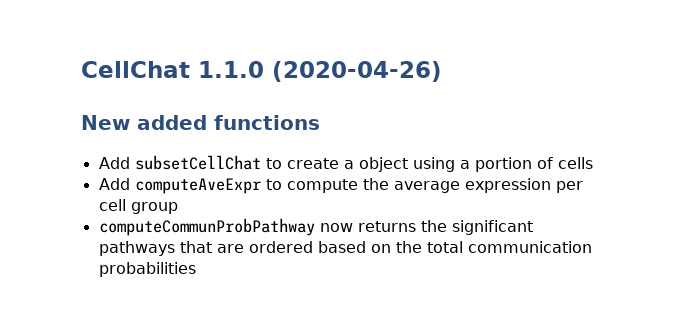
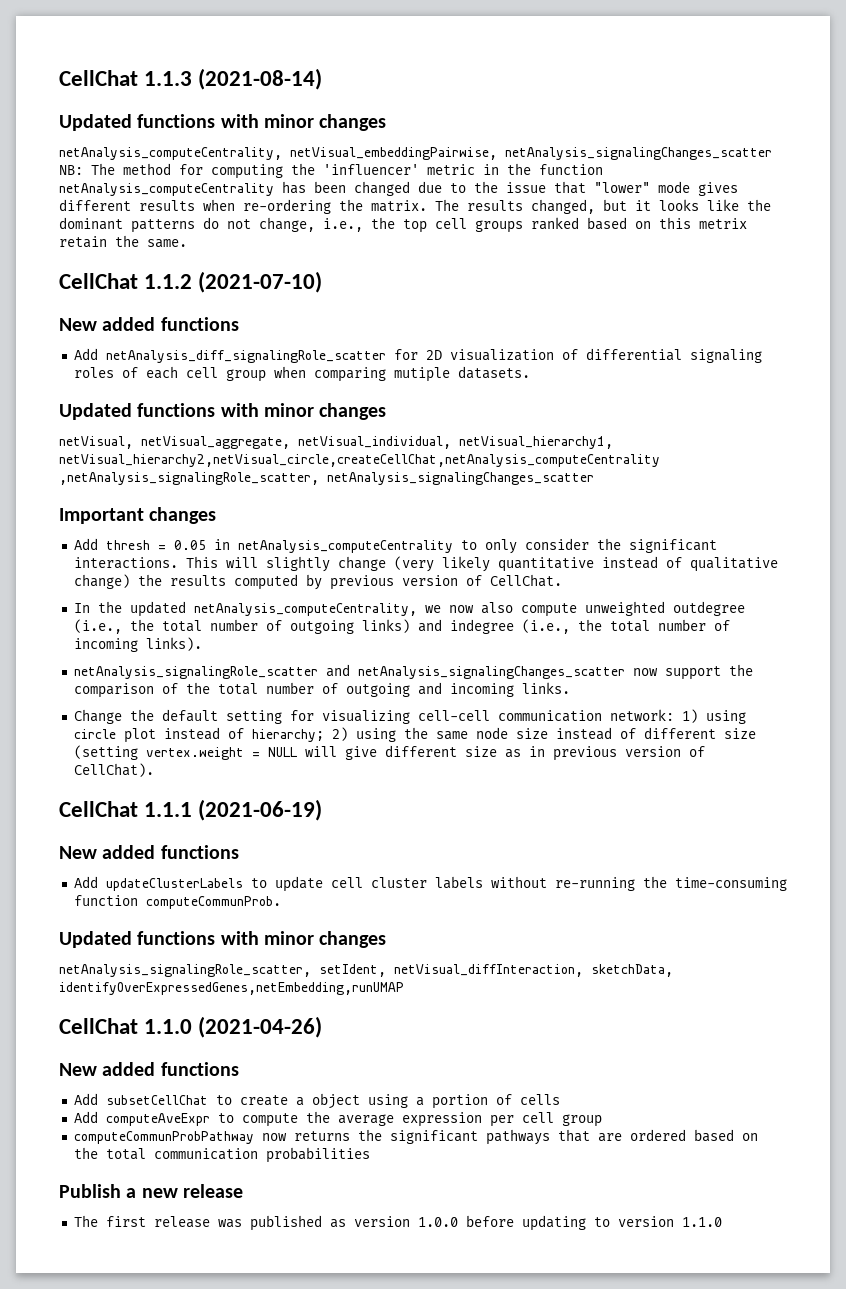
- CellChat 1.1.0 (2020-04-26)
+ CellChat 1.1.3 (2021-08-14)
+ Updated functions with minor changes
+ netAnalysis_computeCentrality, netVisual_embeddingPairwise, netAnalysis_signalingChanges_scatter NB: The method for computing the 'influencer' metric in the function netAnalysis_computeCentrality has been changed due to the issue that "lower" mode gives different results when re-ordering the matrix. The results changed, but it looks like the dominant patterns do not change, i.e., the top cell groups ranked based on this metrix retain the same.
+ CellChat 1.1.2 (2021-07-10)
+ New added functions
+ Add netAnalysis_diff_signalingRole_scatter for 2D visualization of differential signaling roles of each cell group when comparing mutiple datasets.
+ Updated functions with minor changes
+ netVisual, netVisual_aggregate, netVisual_individual, netVisual_hierarchy1, netVisual_hierarchy2,netVisual_circle,createCellChat,netAnalysis_computeCentrality ,netAnalysis_signalingRole_scatter, netAnalysis_signalingChanges_scatter
+ Important changes
+ Add thresh = 0.05 in netAnalysis_computeCentrality to only consider the significant interactions. This will slightly change (very likely quantitative instead of qualitative change) the results computed by previous version of CellChat.
+ In the updated netAnalysis_computeCentrality, we now also compute unweighted outdegree (i.e., the total number of outgoing links) and indegree (i.e., the total number of incoming links).
+ netAnalysis_signalingRole_scatter and netAnalysis_signalingChanges_scatter now support the comparison of the total number of outgoing and incoming links.
+ Change the default setting for visualizing cell-cell communication network: 1) using circle plot instead of hierarchy; 2) using the same node size instead of different size (setting vertex.weight = NULL will give different size as in previous version of CellChat).
+ CellChat 1.1.1 (2021-06-19)
+ New added functions
+ Add updateClusterLabels to update cell cluster labels without re-running the time-consuming function computeCommunProb.
+ Updated functions with minor changes
+ netAnalysis_signalingRole_scatter, setIdent, netVisual_diffInteraction, sketchData, identifyOverExpressedGenes,netEmbedding,runUMAP
+ CellChat 1.1.0 (2021-04-26)
+ Publish a new release
+ The first release was published as version 1.0.0 before updating to version 1.1.0

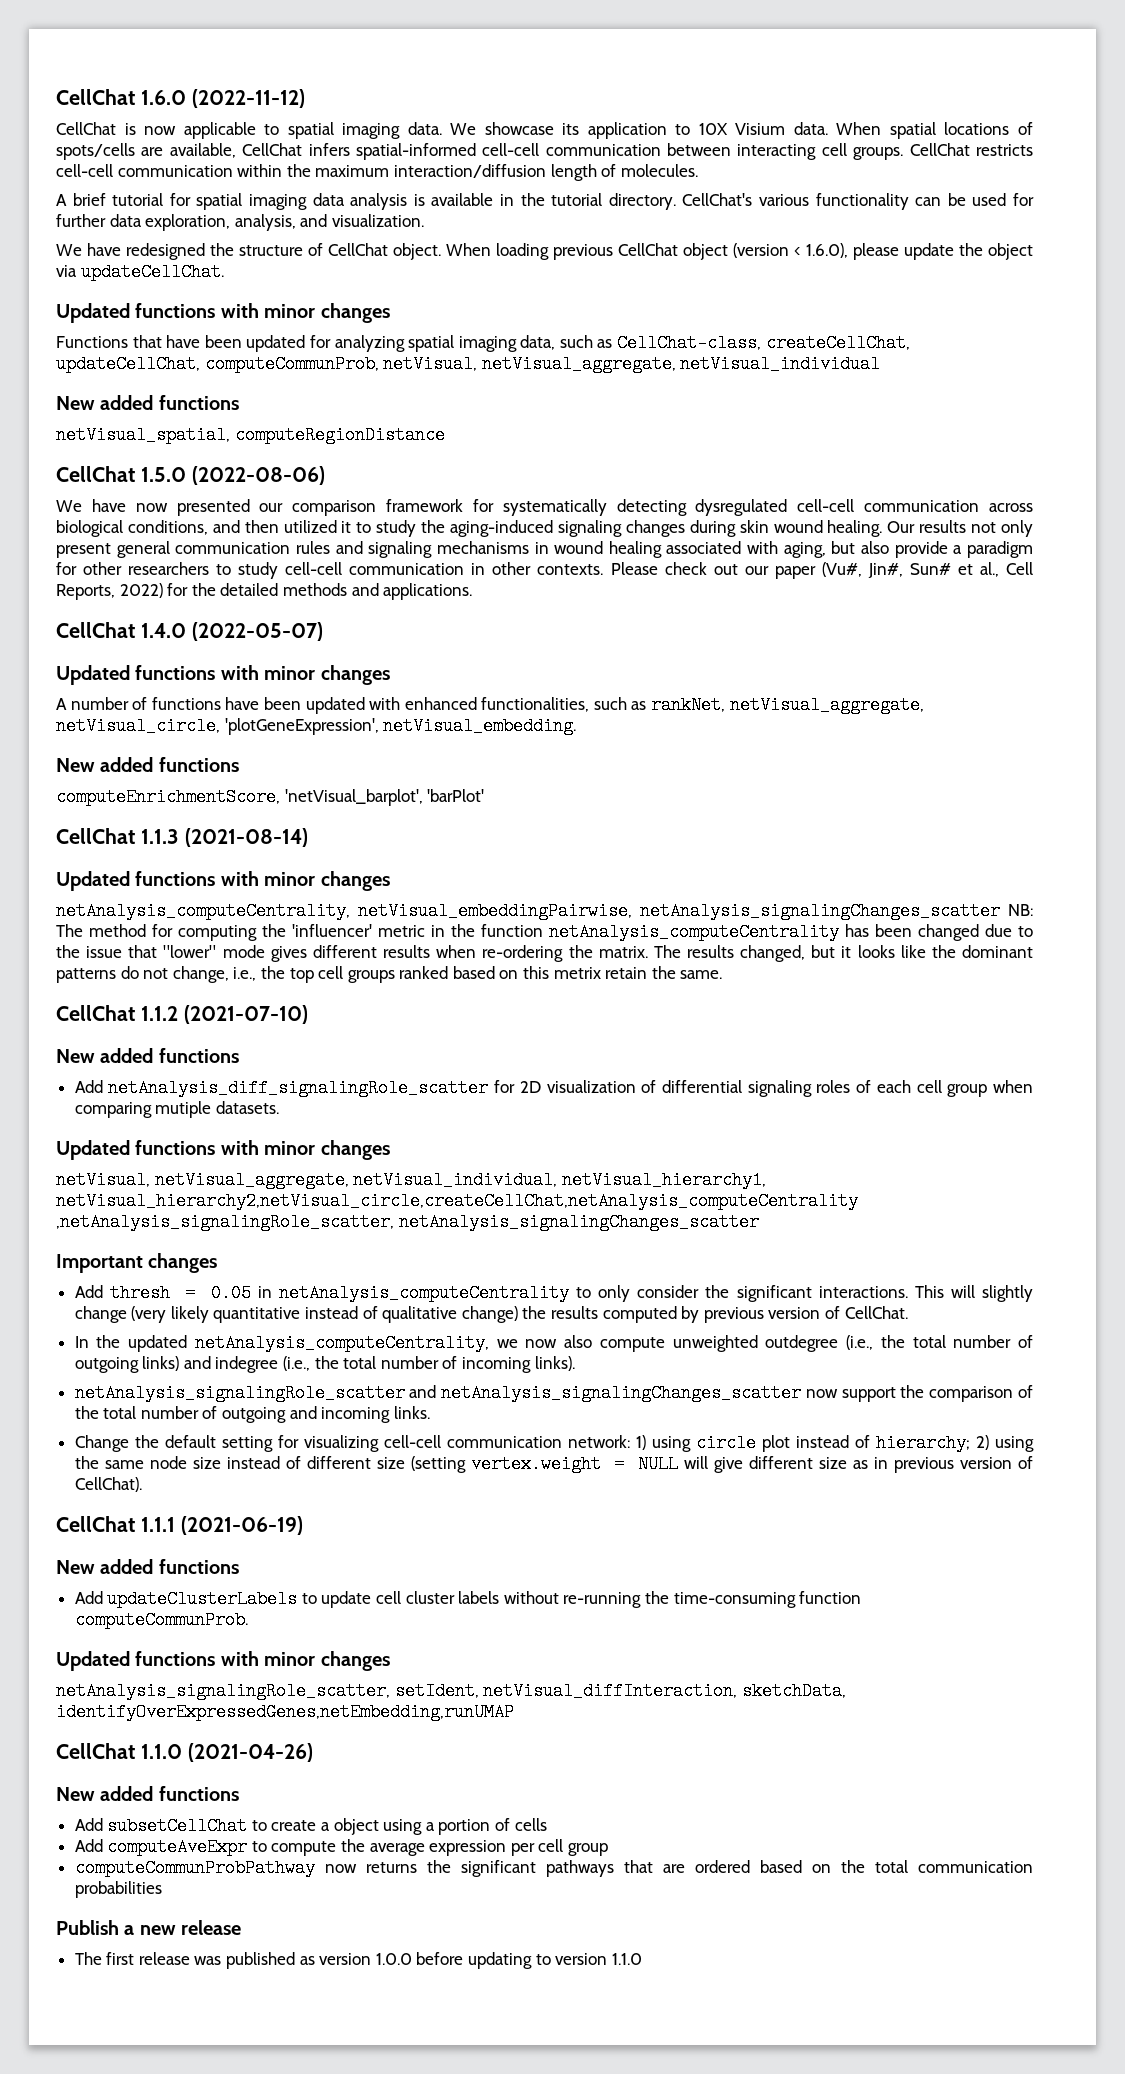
+ CellChat 1.6.0 (2022-11-12)
+ CellChat is now applicable to spatial imaging data. We showcase its application to 10X Visium data. When spatial locations of spots/cells are available, CellChat infers spatial-informed cell-cell communication between interacting cell groups. CellChat restricts cell-cell communication within the maximum interaction/diffusion length of molecules.
+ A brief tutorial for spatial imaging data analysis is available in the tutorial directory. CellChat's various functionality can be used for further data exploration, analysis, and visualization.
+ We have redesigned the structure of CellChat object. When loading previous CellChat object (version < 1.6.0), please update the object via updateCellChat.
+ Updated functions with minor changes
+ Functions that have been updated for analyzing spatial imaging data, such as CellChat-class, createCellChat, updateCellChat, computeCommunProb, netVisual, netVisual_aggregate, netVisual_individual
+ New added functions
+ netVisual_spatial, computeRegionDistance
+ CellChat 1.5.0 (2022-08-06)
+ We have now presented our comparison framework for systematically detecting dysregulated cell-cell communication across biological conditions, and then utilized it to study the aging-induced signaling changes during skin wound healing. Our results not only present general communication rules and signaling mechanisms in wound healing associated with aging, but also provide a paradigm for other researchers to study cell-cell communication in other contexts. Please check out our paper (Vu#, Jin#, Sun# et al., Cell Reports, 2022) for the detailed methods and applications.
+ CellChat 1.4.0 (2022-05-07)
+ Updated functions with minor changes
+ A number of functions have been updated with enhanced functionalities, such as rankNet, netVisual_aggregate, netVisual_circle, 'plotGeneExpression', netVisual_embedding.
+ New added functions
+ computeEnrichmentScore, 'netVisual_barplot', 'barPlot'

